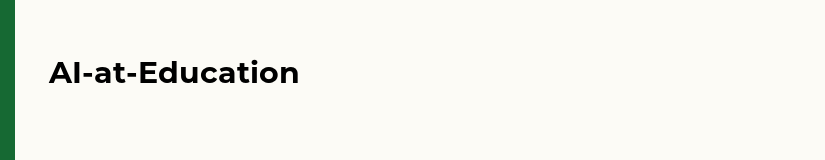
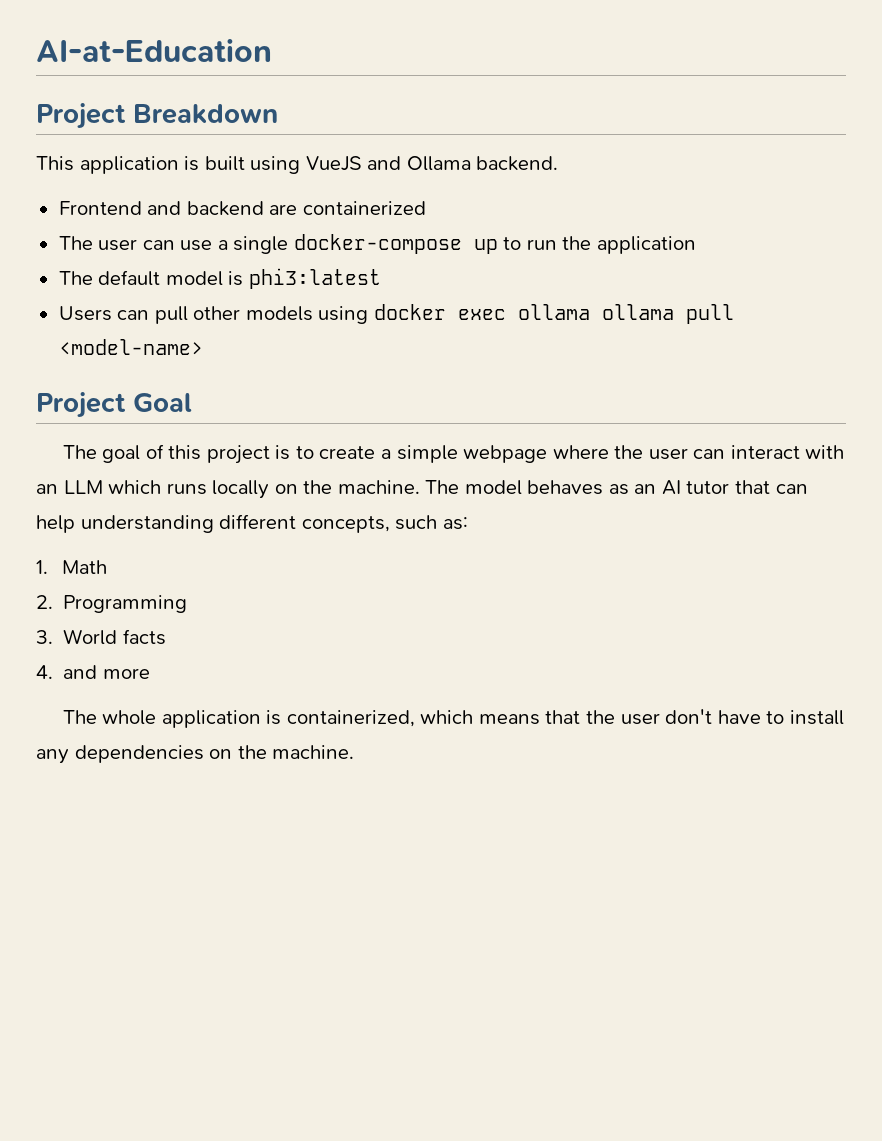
+ Project Breakdown
+ This application is built using VueJS and Ollama backend.
+ Frontend and backend are containerized
+ The user can use a single docker-compose up to run the application
+ The default model is phi3:latest
+ Users can pull other models using docker exec ollama ollama pull <model-name>
+ Project Goal
+ The goal of this project is to create a simple webpage where the user can interact with an LLM which runs locally on the machine. The model behaves as an AI tutor that can help understanding different concepts, such as:
+ 1. Math
+ 2. Programming
+ 3. World facts
+ 4. and more
+ The whole application is containerized, which means that the user don't have to install any dependencies on the machine.

